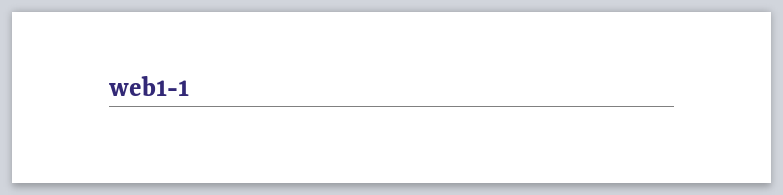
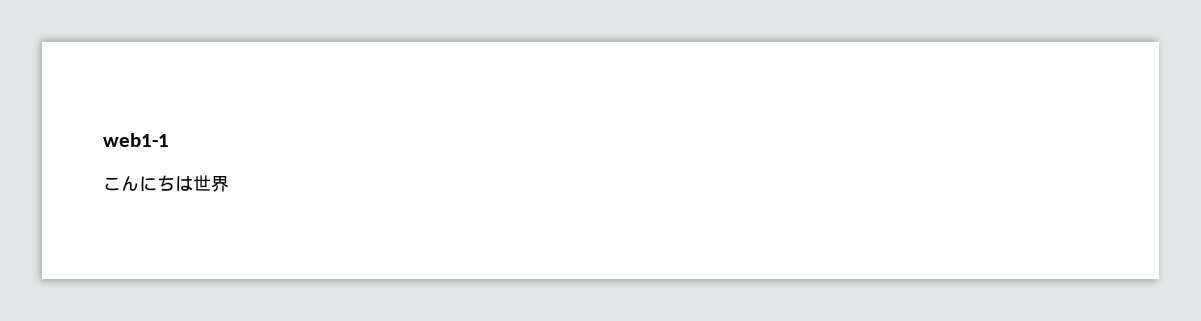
+ こんにちは世界

